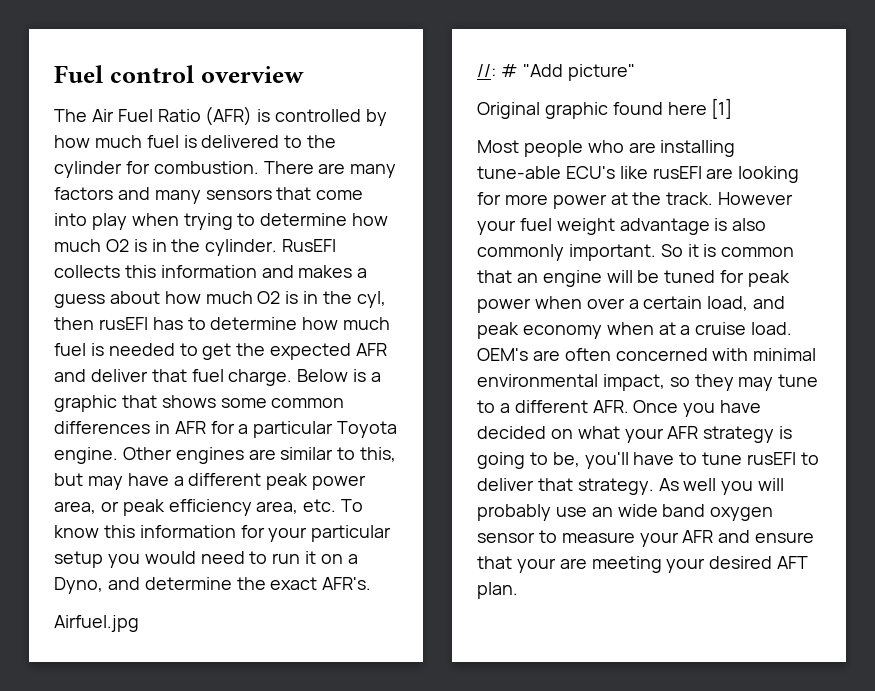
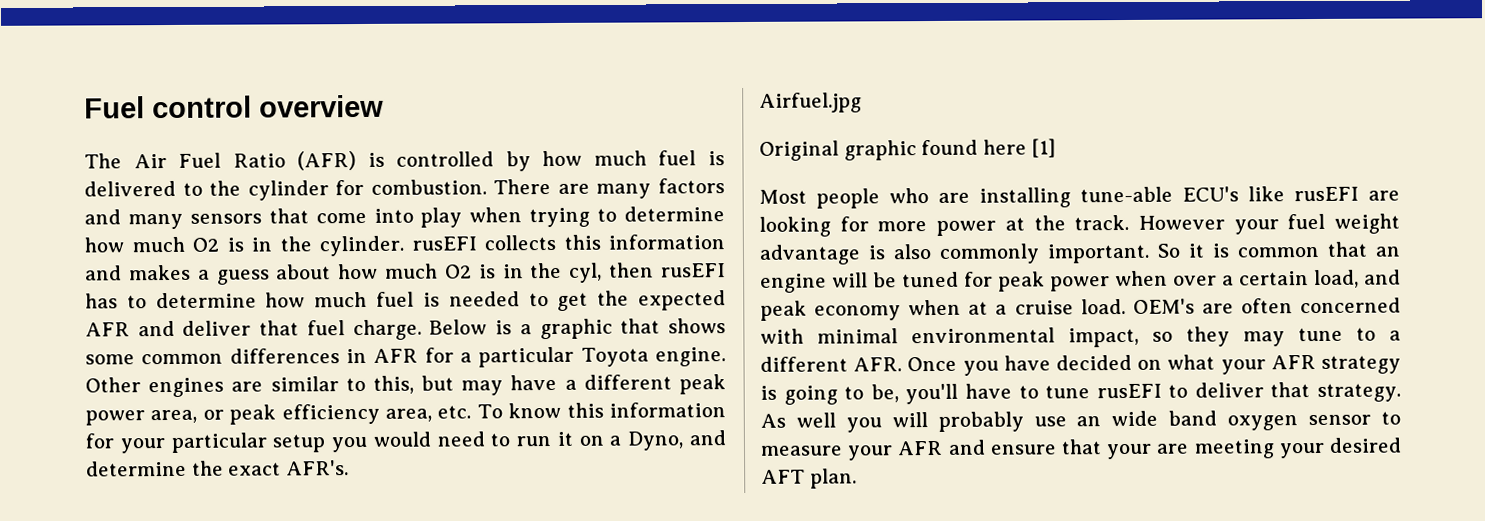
- There are many factors and many sensors that come into play when trying to determine how much O2 is in the cylinder. RusEFI collects this information and makes a guess about how much O2 is in the cyl, then rusEFI has to determine how much fuel is needed to get the expected AFR and deliver that fuel charge.
+ There are many factors and many sensors that come into play when trying to determine how much O2 is in the cylinder. rusEFI collects this information and makes a guess about how much O2 is in the cyl, then rusEFI has to determine how much fuel is needed to get the expected AFR and deliver that fuel charge.
- //: # "Add picture"

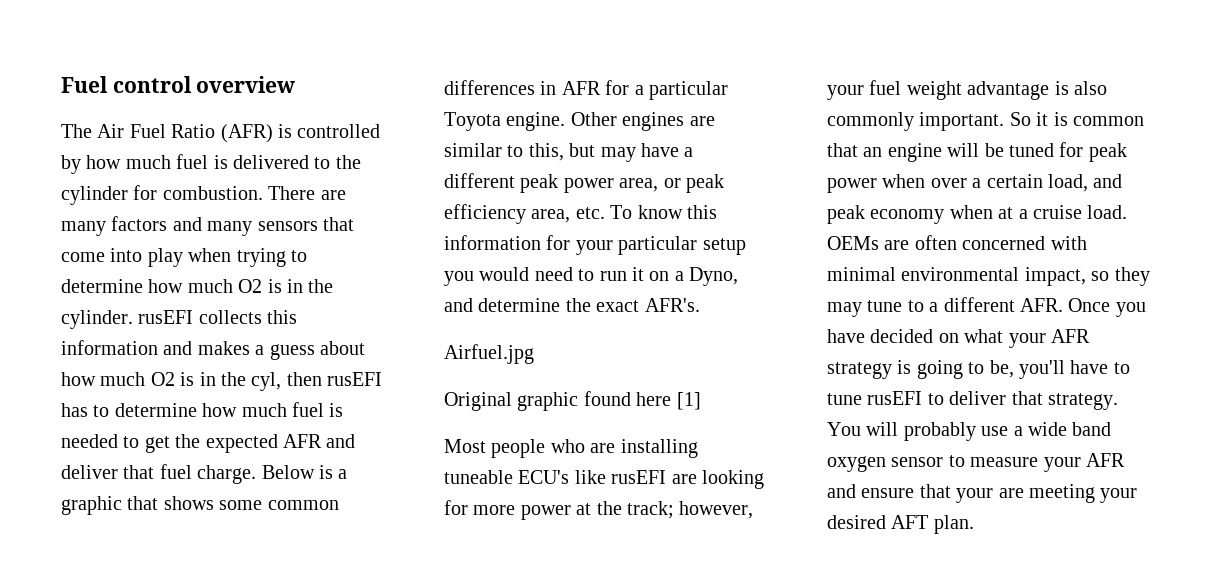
- Most people who are installing tune-able ECU's like rusEFI are looking for more power at the track. However your fuel weight advantage is also commonly important.
+ Most people who are installing tuneable ECU's like rusEFI are looking for more power at the track; however, your fuel weight advantage is also commonly important.
- OEM's are often concerned with minimal environmental impact, so they may tune to a different AFR. Once you have decided on what your AFR strategy is going to be, you'll have to tune rusEFI to deliver that strategy.
+ OEMs are often concerned with minimal environmental impact, so they may tune to a different AFR. Once you have decided on what your AFR strategy is going to be, you'll have to tune rusEFI to deliver that strategy.
- As well you will probably use an wide band oxygen sensor to measure your AFR and ensure that your are meeting your desired AFT plan.
+ You will probably use a wide band oxygen sensor to measure your AFR and ensure that your are meeting your desired AFT plan.

